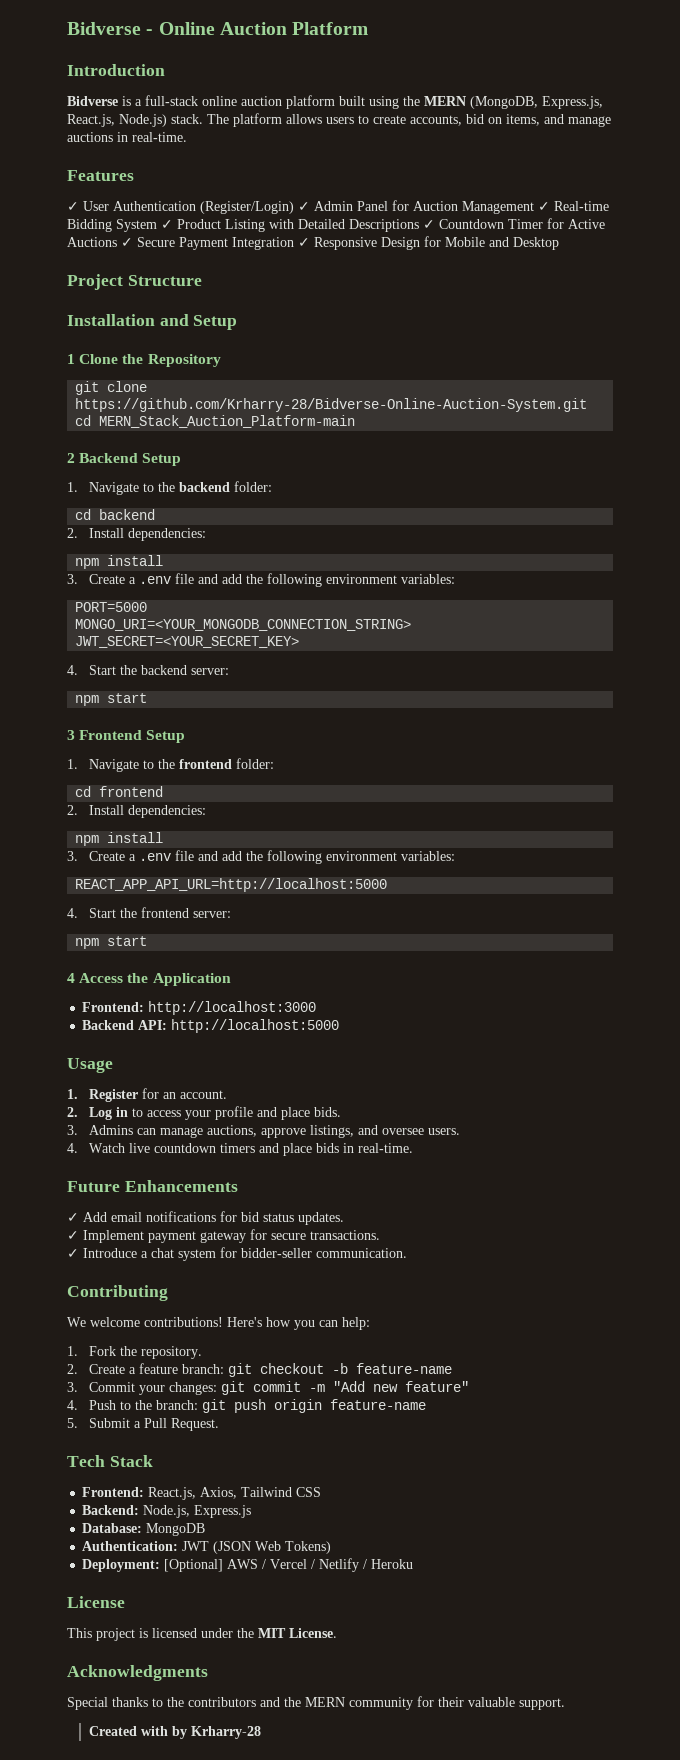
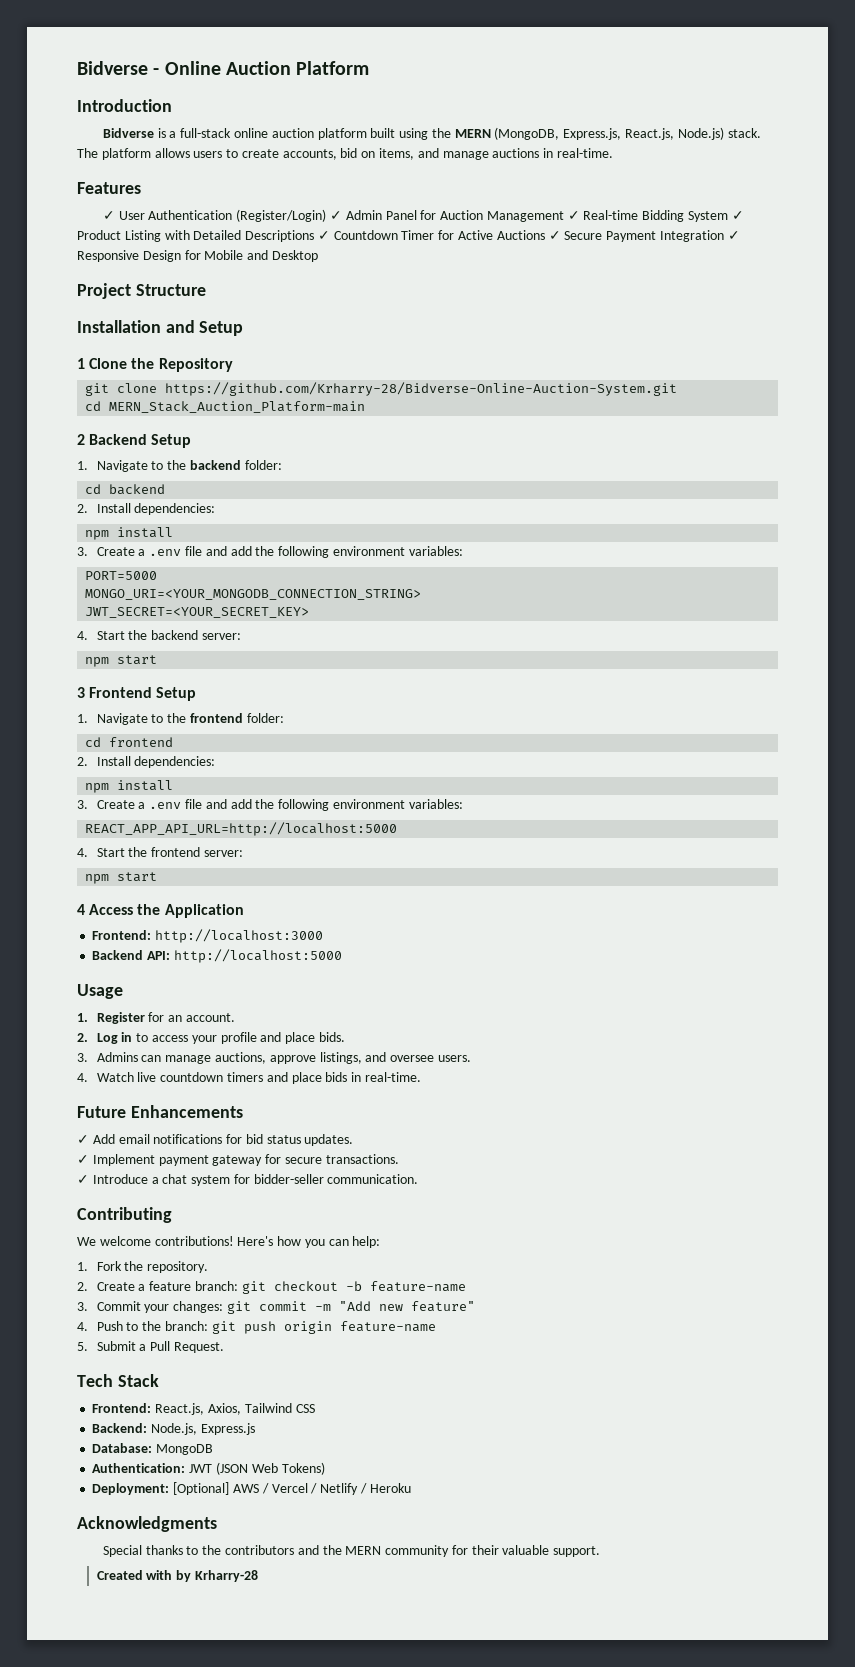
- License
- This project is licensed under the MIT License.

